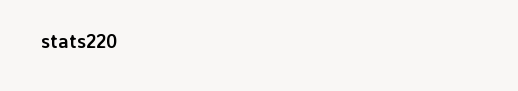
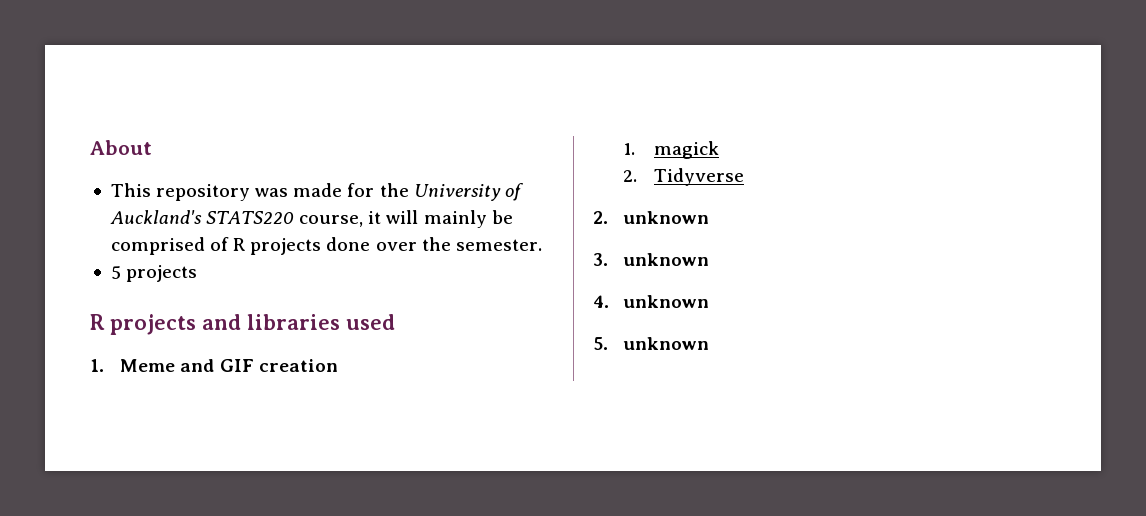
- stats220
+ About
+ This repository was made for the University of Auckland's STATS220 course, it will mainly be comprised of R projects done over the semester.
+ 5 projects
+ R projects and libraries used
+ 1. Meme and GIF creation
+ 1. magick
+ 2. Tidyverse
+ 2. unknown
+ 3. unknown
+ 4. unknown
+ 5. unknown

